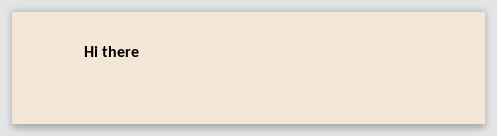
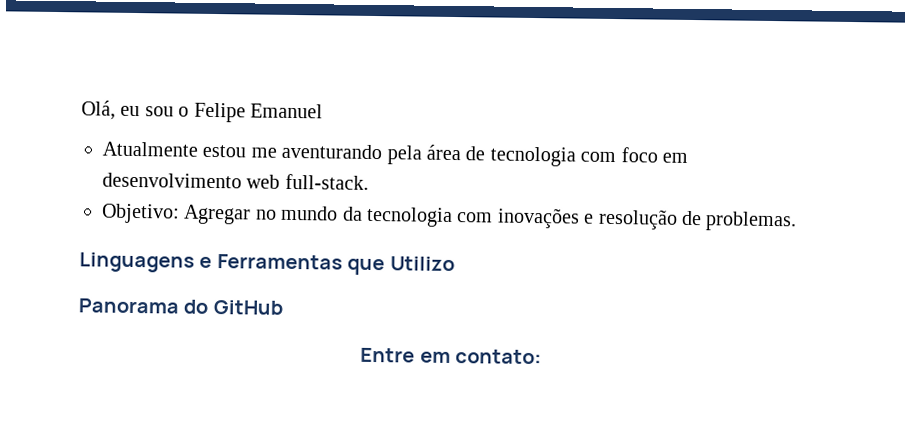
- Hi there
+ Olá, eu sou o Felipe Emanuel
+ Atualmente estou me aventurando pela área de tecnologia com foco em desenvolvimento web full-stack.
+ Objetivo: Agregar no mundo da tecnologia com inovações e resolução de problemas.
+ Linguagens e Ferramentas que Utilizo
+ Panorama do GitHub
+ Entre em contato:

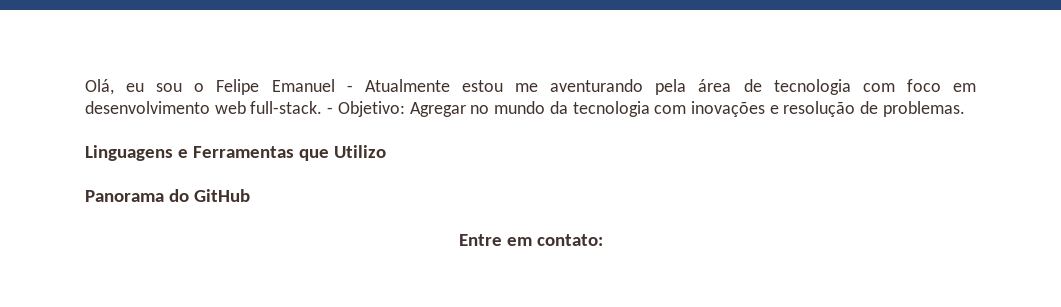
- Olá, eu sou o Felipe Emanuel
- Atualmente estou me aventurando pela área de tecnologia com foco em desenvolvimento web full-stack.
- Objetivo: Agregar no mundo da tecnologia com inovações e resolução de problemas.
+ Olá, eu sou o Felipe Emanuel - Atualmente estou me aventurando pela área de tecnologia com foco em desenvolvimento web full-stack. - Objetivo: Agregar no mundo da tecnologia com inovações e resolução de problemas.

